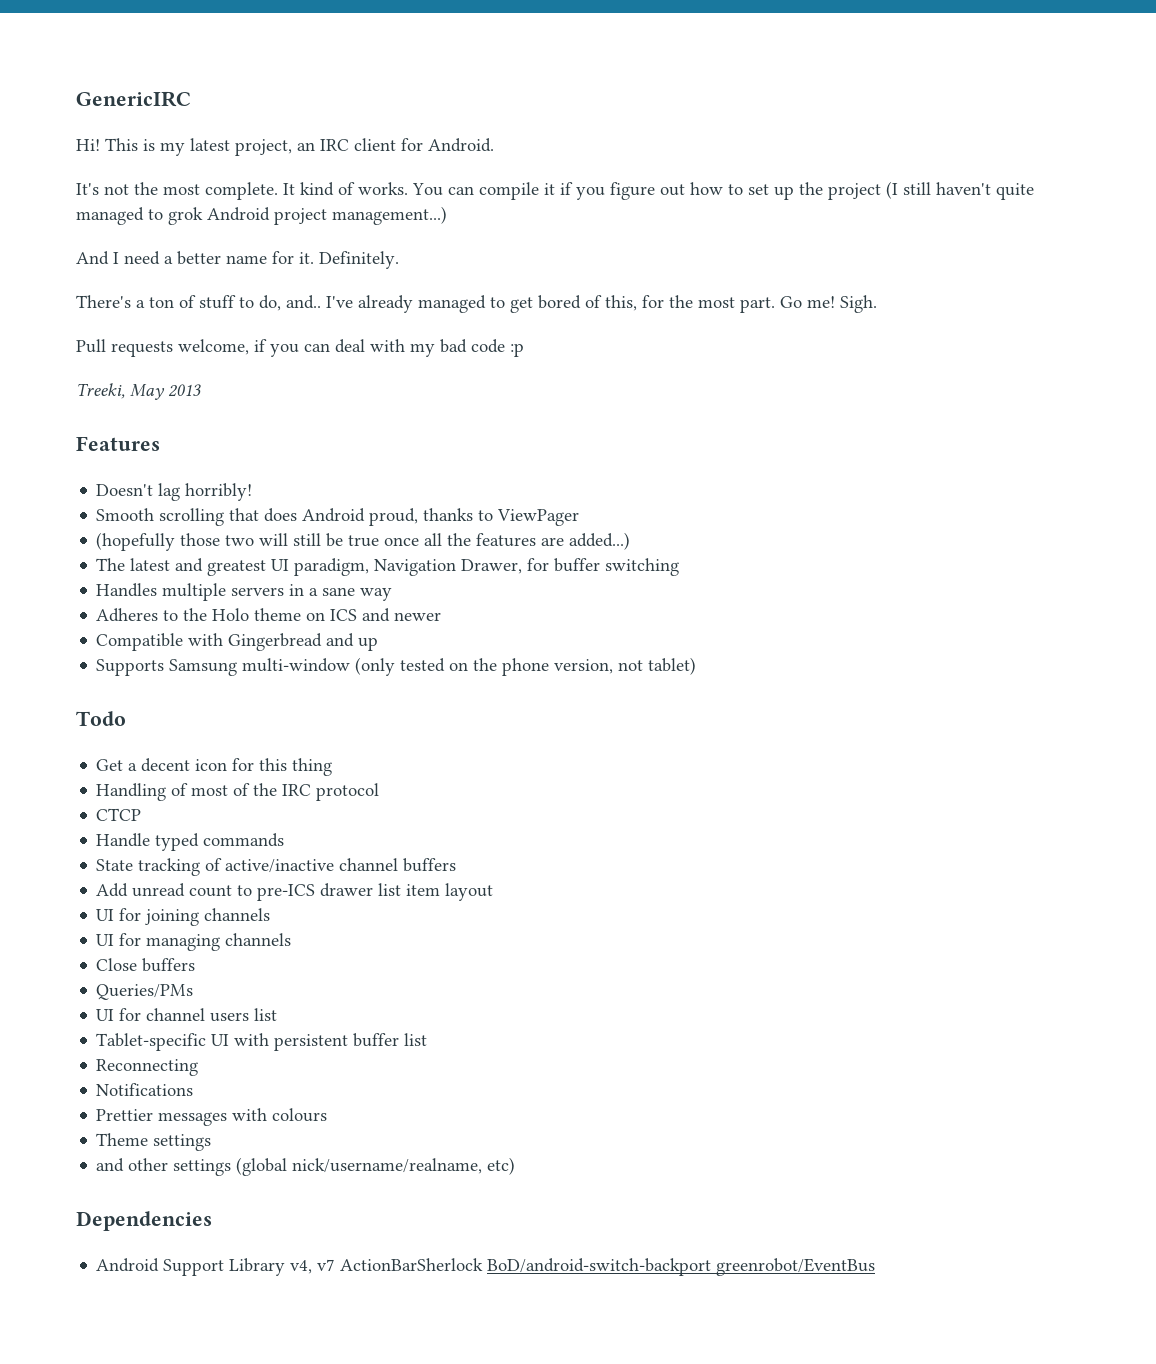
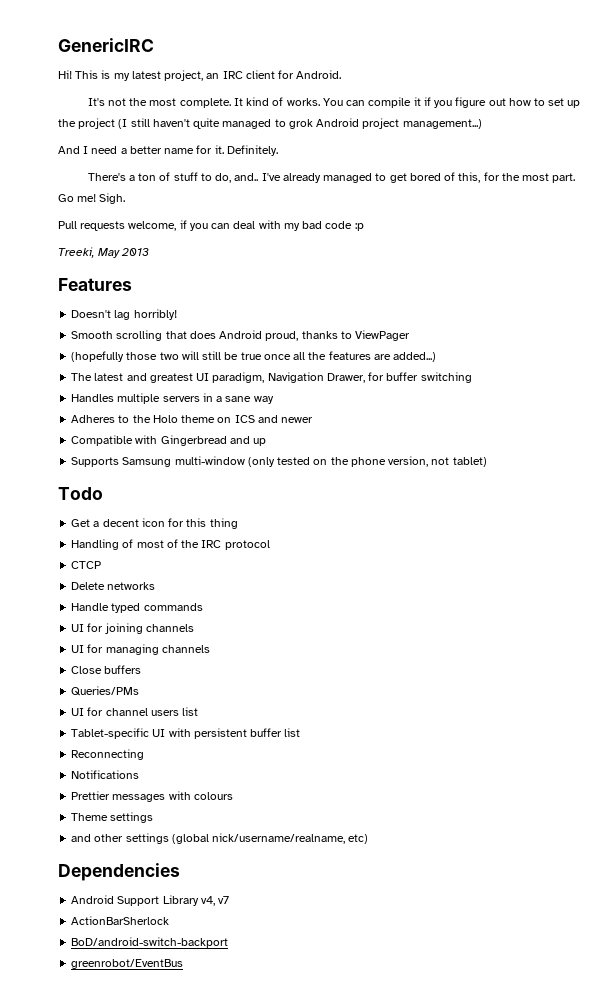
+ Delete networks
- State tracking of active/inactive channel buffers
- Add unread count to pre-ICS drawer list item layout
- Android Support Library v4, v7 ActionBarSherlock BoD/android-switch-backport greenrobot/EventBus
+ Android Support Library v4, v7
+ ActionBarSherlock
+ BoD/android-switch-backport
+ greenrobot/EventBus

